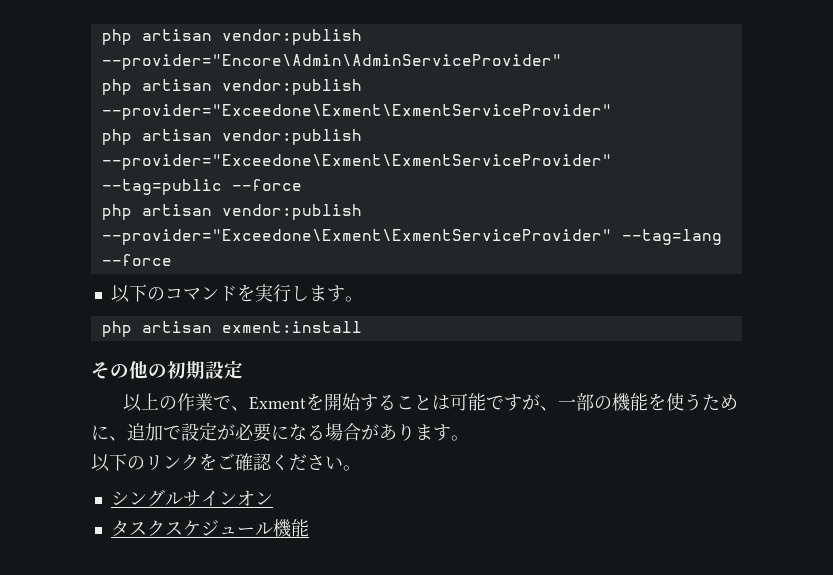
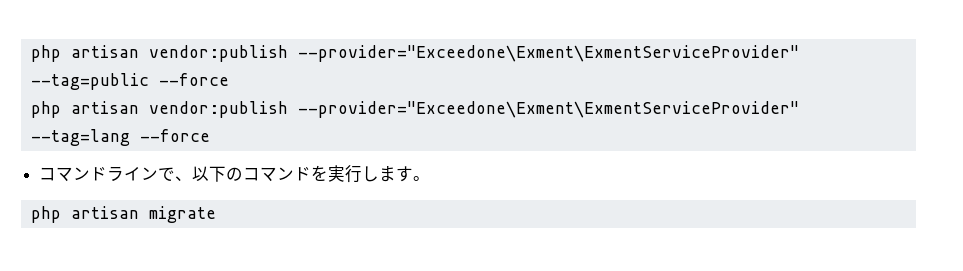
- php artisan vendor:publish --provider="Encore\Admin\AdminServiceProvider"
- php artisan vendor:publish --provider="Exceedone\Exment\ExmentServiceProvider"
- 以下のコマンドを実行します。
+ コマンドラインで、以下のコマンドを実行します。
- php artisan exment:install
- その他の初期設定
- 以上の作業で、Exmentを開始することは可能ですが、一部の機能を使うために、追加で設定が必要になる場合があります。
- 以下のリンクをご確認ください。
- シングルサインオン
- タスクスケジュール機能
+ php artisan migrate

